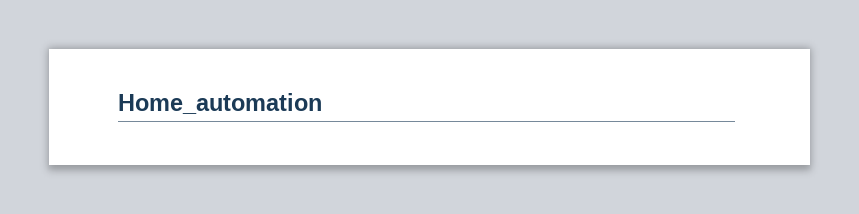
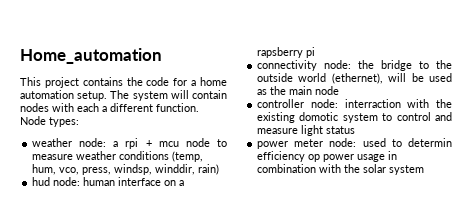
+ This project contains the code for a home automation setup. The system will contain nodes with each a different function. Node types:
+ weather node: a rpi + mcu node to measure weather conditions (temp, hum, vco, press, windsp, winddir, rain)
+ hud node: human interface on a rapsberry pi
+ connectivity node: the bridge to the outside world (ethernet), will be used as the main node
+ controller node: interraction with the existing domotic system to control and measure light status
+ power meter node: used to determin efficiency op power usage in combination with the solar system

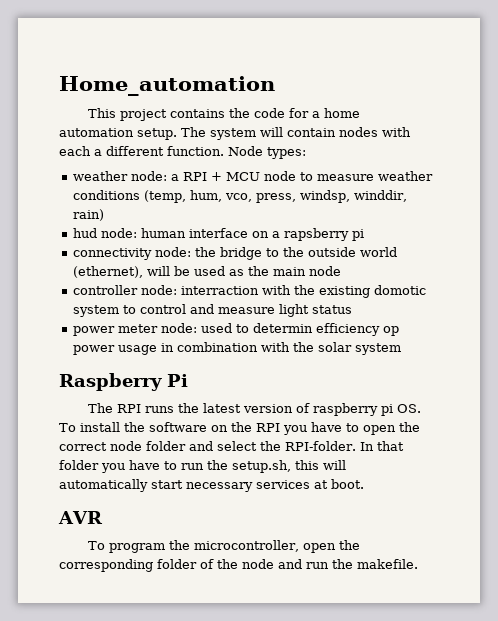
- weather node: a rpi + mcu node to measure weather conditions (temp, hum, vco, press, windsp, winddir, rain)
+ weather node: a RPI + MCU node to measure weather conditions (temp, hum, vco, press, windsp, winddir, rain)
+ Raspberry Pi
+ The RPI runs the latest version of raspberry pi OS. To install the software on the RPI you have to open the correct node folder and select the RPI-folder. In that folder you have to run the setup.sh, this will automatically start necessary services at boot.
+ AVR
+ To program the microcontroller, open the corresponding folder of the node and run the makefile.

